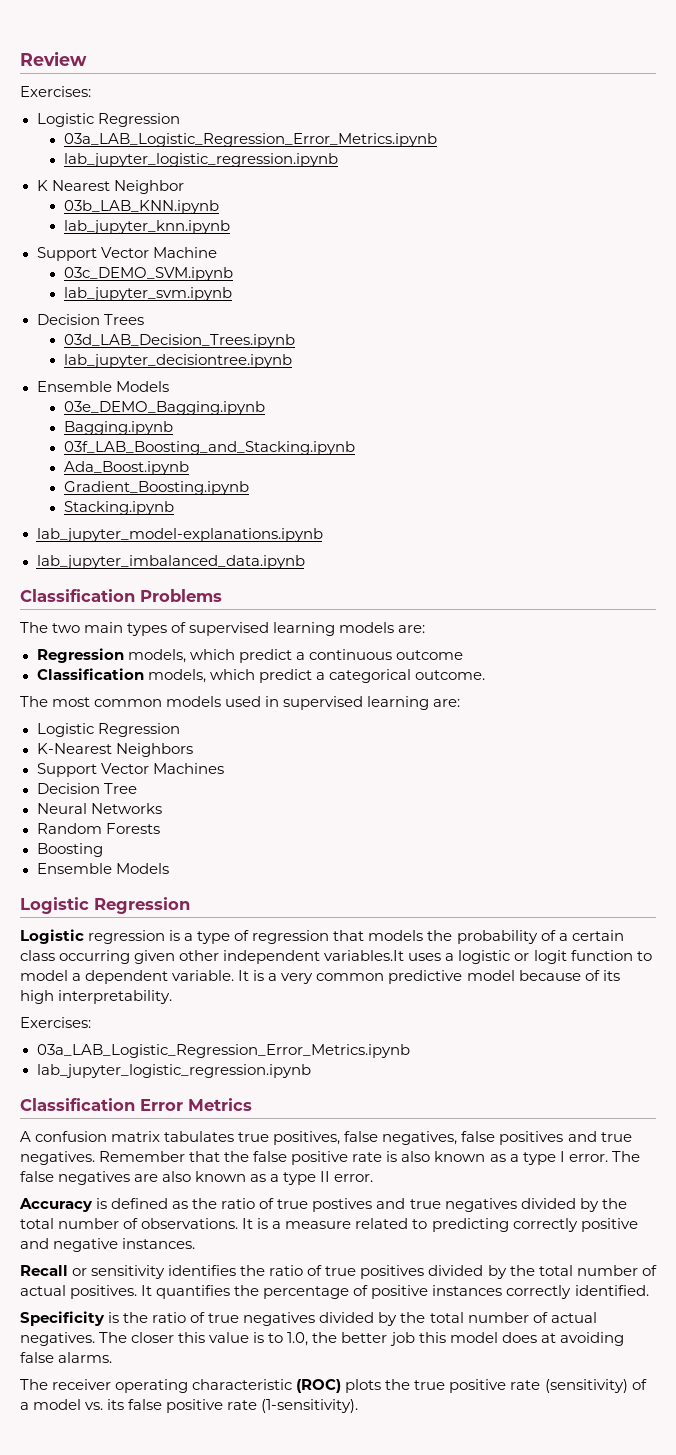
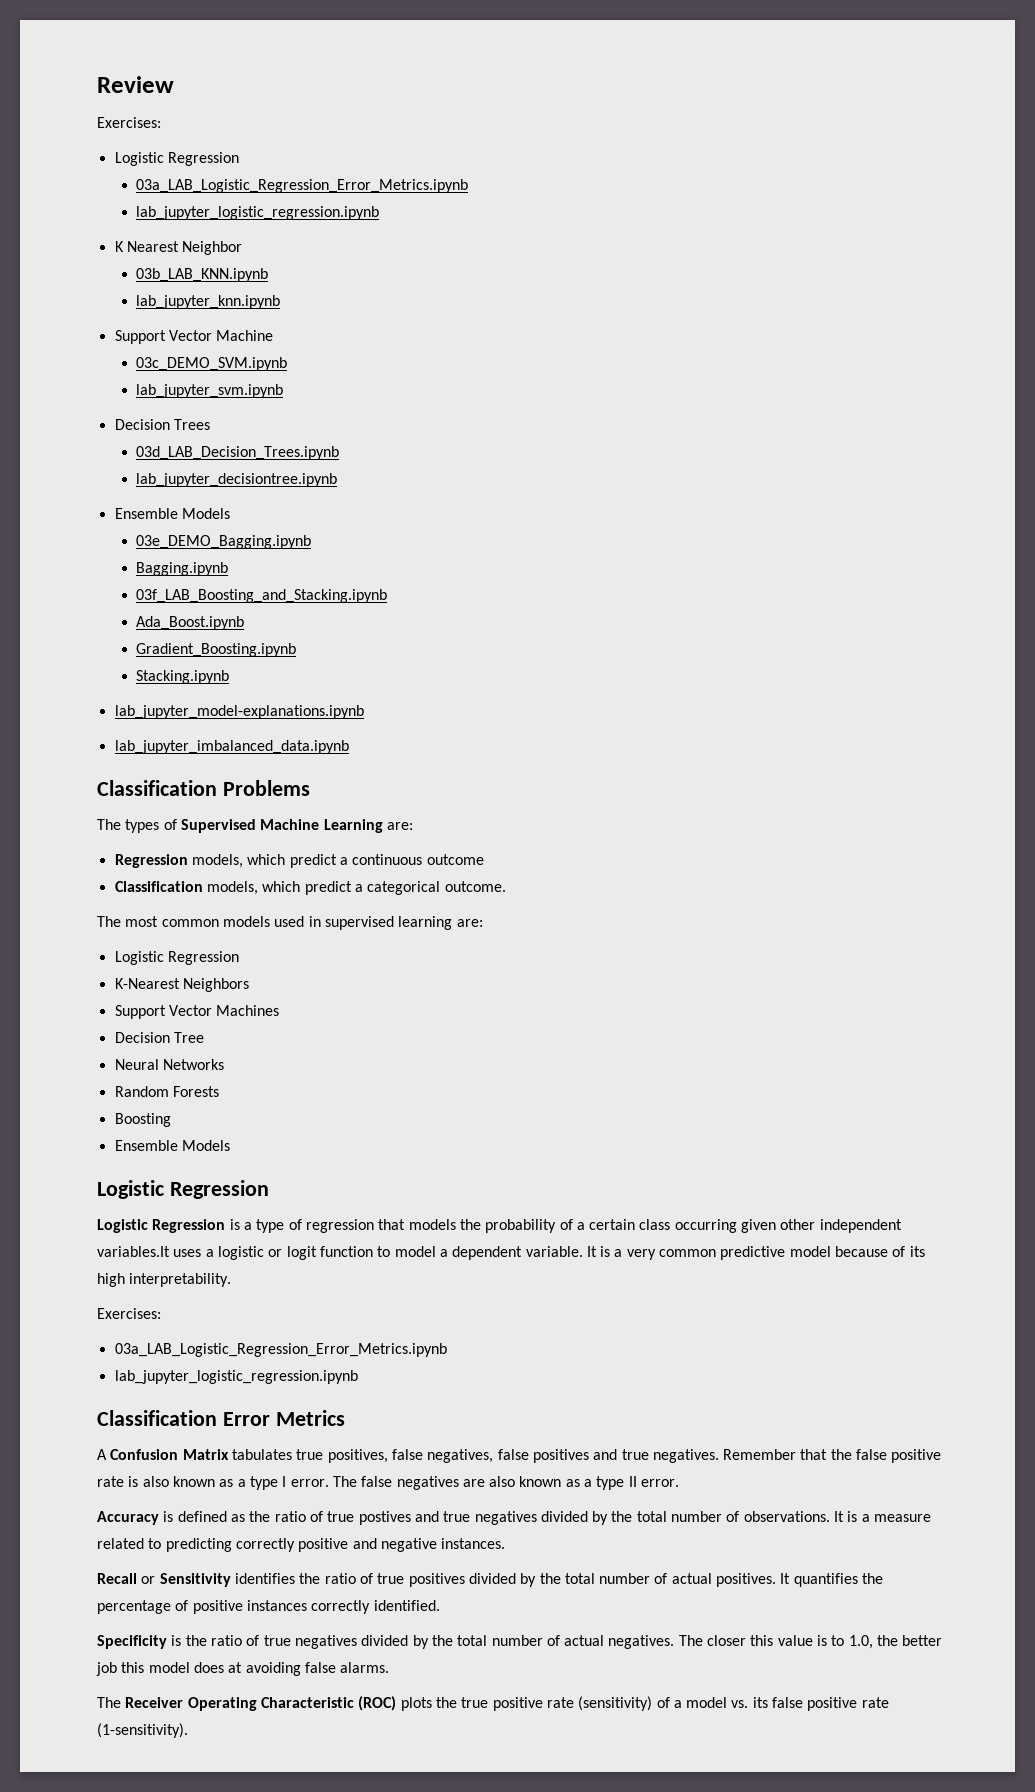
- The two main types of supervised learning models are:
+ The types of Supervised Machine Learning are:
- Logistic regression is a type of regression that models the probability of a certain class occurring given other independent variables.It uses a logistic or logit function to model a dependent variable.
+ Logistic Regression is a type of regression that models the probability of a certain class occurring given other independent variables.It uses a logistic or logit function to model a dependent variable.
- A confusion matrix tabulates true positives, false negatives, false positives and true negatives.
+ A Confusion Matrix tabulates true positives, false negatives, false positives and true negatives.
- Recall or sensitivity identifies the ratio of true positives divided by the total number of actual positives.
+ Recall or Sensitivity identifies the ratio of true positives divided by the total number of actual positives.
- The receiver operating characteristic (ROC) plots the true positive rate (sensitivity) of a model vs. its false positive rate (1-sensitivity).
+ The Receiver Operating Characteristic (ROC) plots the true positive rate (sensitivity) of a model vs. its false positive rate (1-sensitivity).

